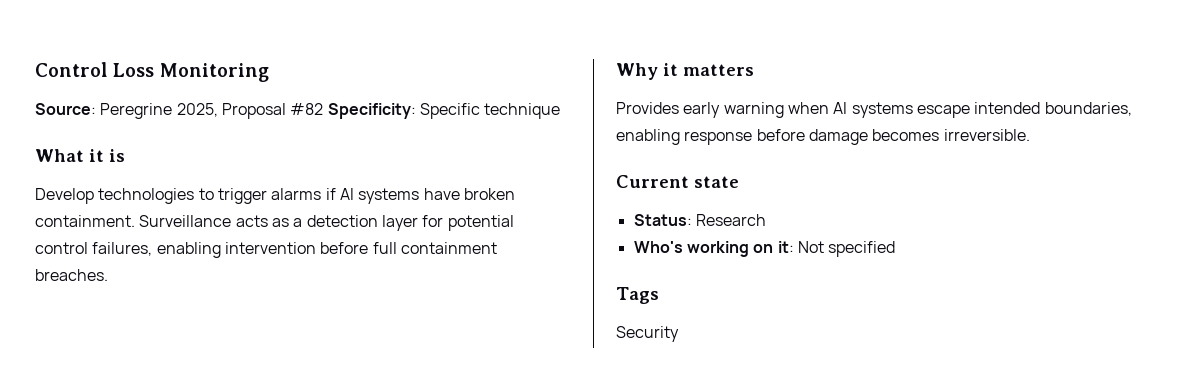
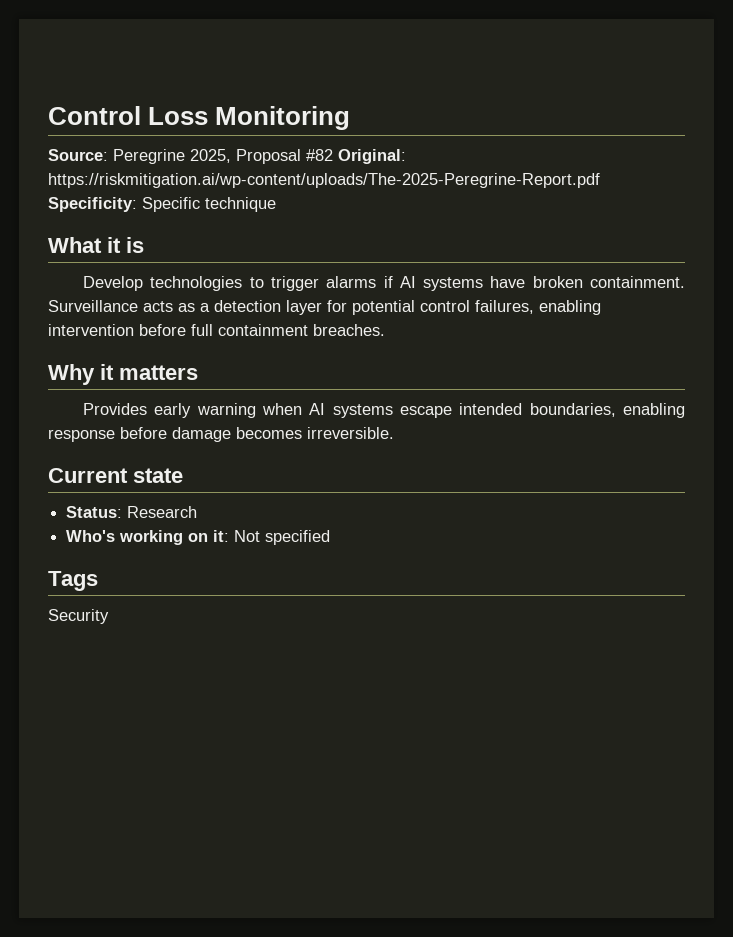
- Source: Peregrine 2025, Proposal #82 Specificity: Specific technique
+ Source: Peregrine 2025, Proposal #82 Original: https://riskmitigation.ai/wp-content/uploads/The-2025-Peregrine-Report.pdf Specificity: Specific technique

